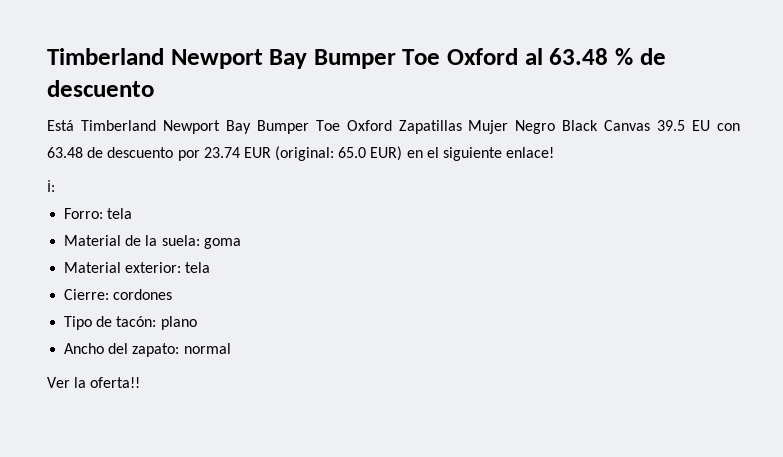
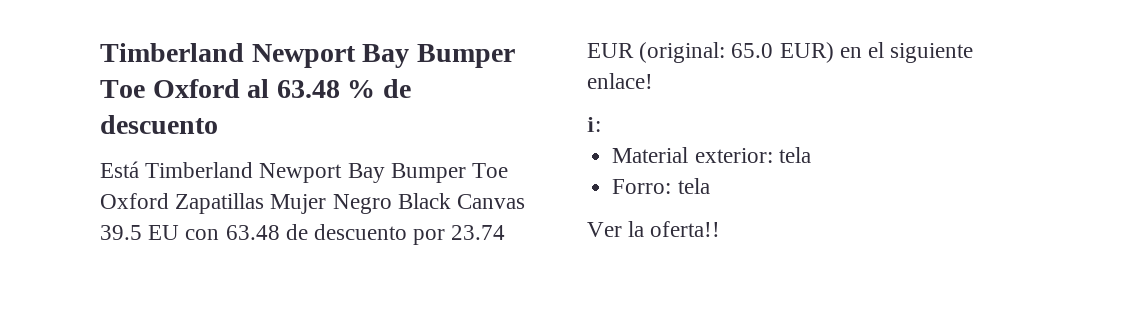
+ Material exterior: tela
  Forro: tela
- Material de la suela: goma
- Material exterior: tela
- Cierre: cordones
- Tipo de tacón: plano
- Ancho del zapato: normal

